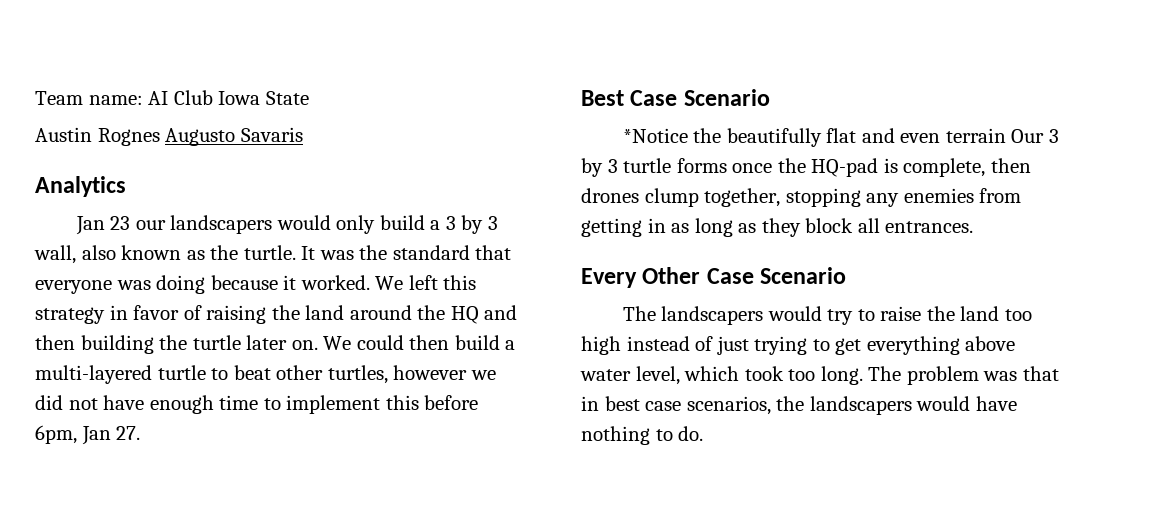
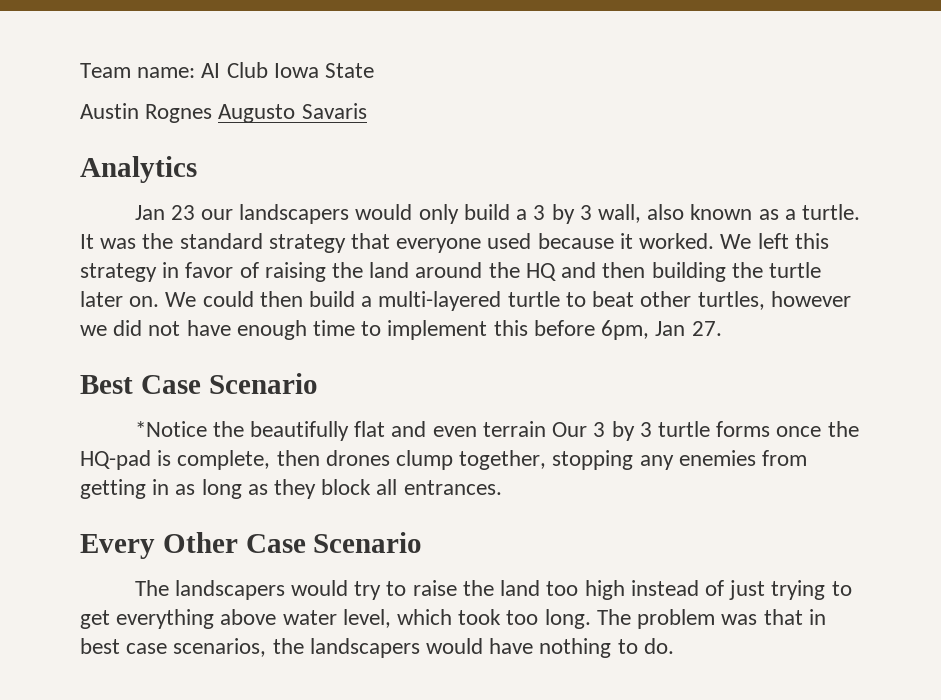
- Jan 23 our landscapers would only build a 3 by 3 wall, also known as the turtle.
+ Jan 23 our landscapers would only build a 3 by 3 wall, also known as a turtle.
- It was the standard that everyone was doing because it worked.
+ It was the standard strategy that everyone used because it worked.

